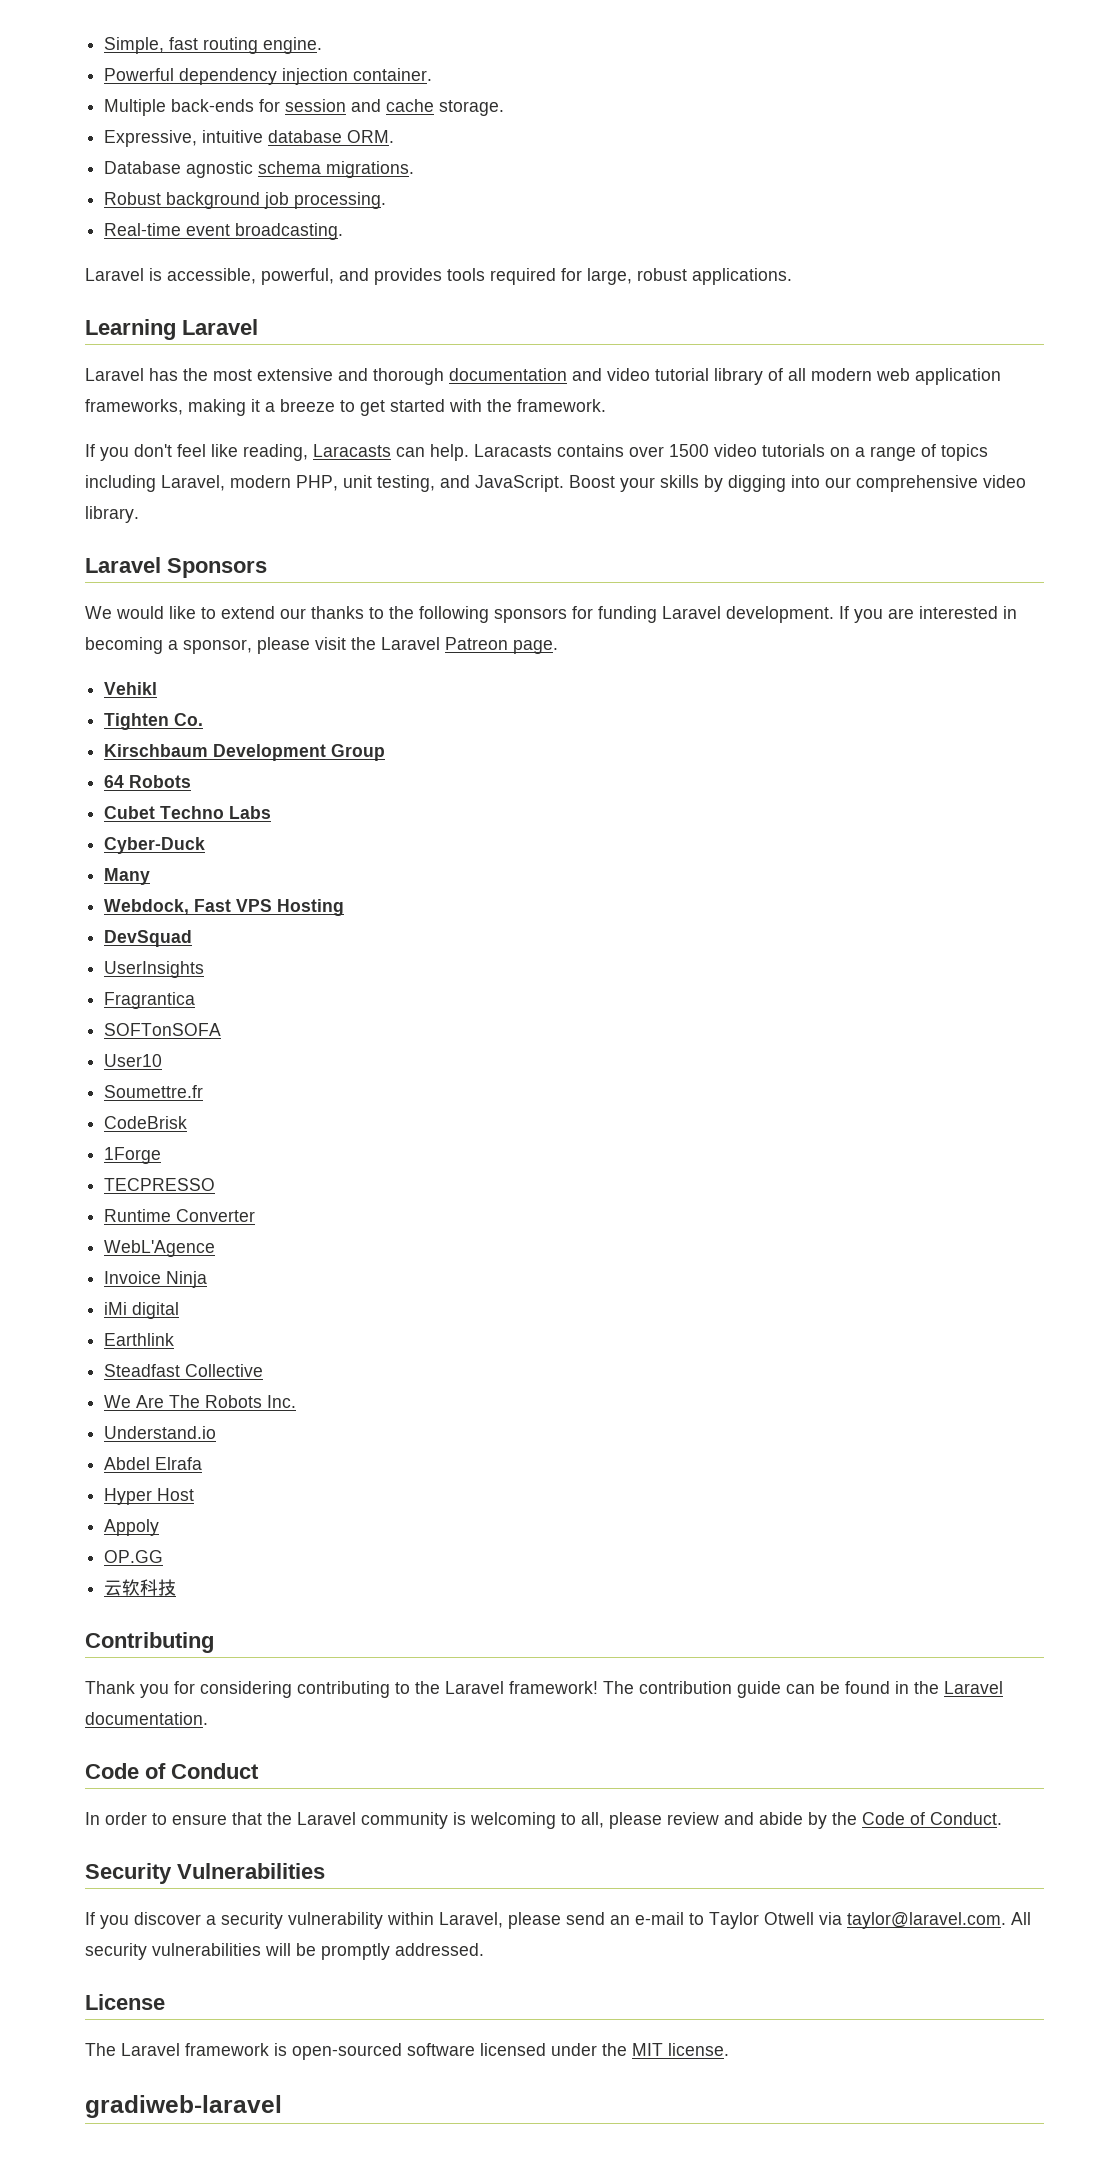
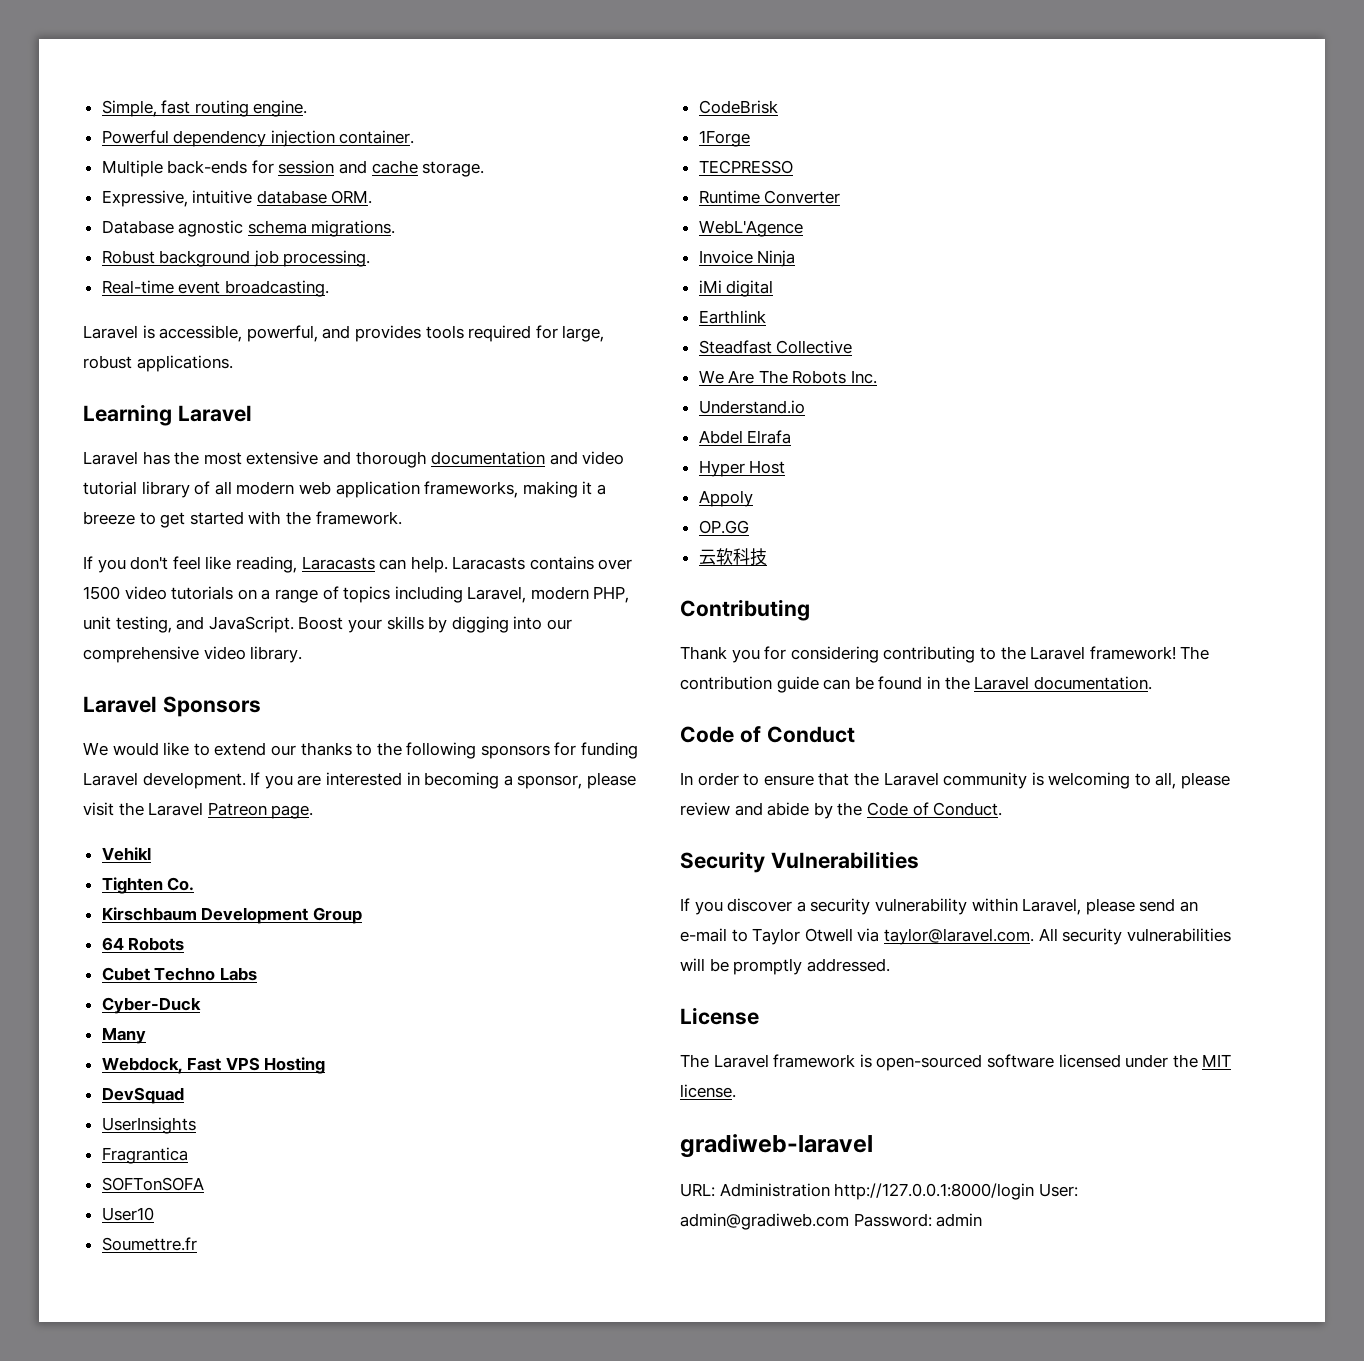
+ URL: Administration http://127.0.0.1:8000/login User: admin@gradiweb.com Password: admin

